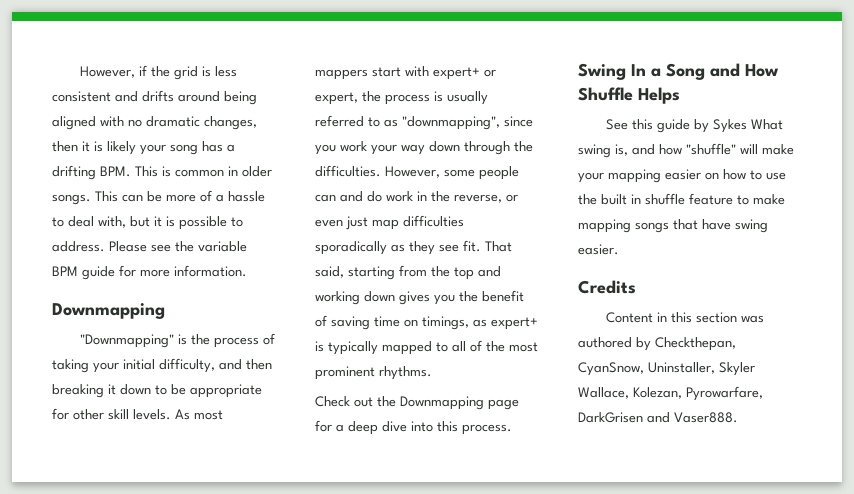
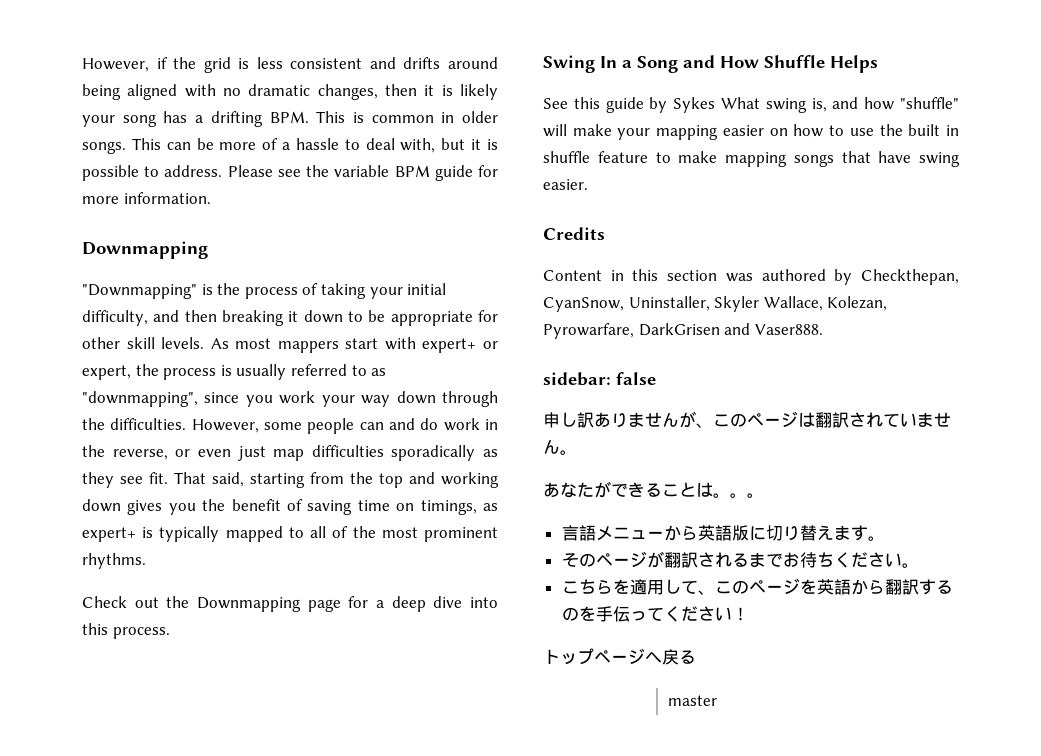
+ sidebar: false
+ 申し訳ありませんが、このページは翻訳されていません。
+ あなたができることは。。。
+ 言語メニューから英語版に切り替えます。
+ そのページが翻訳されるまでお待ちください。
+ こちらを適用して、このページを英語から翻訳するのを手伝ってください！
+ トップページへ戻る
+ master

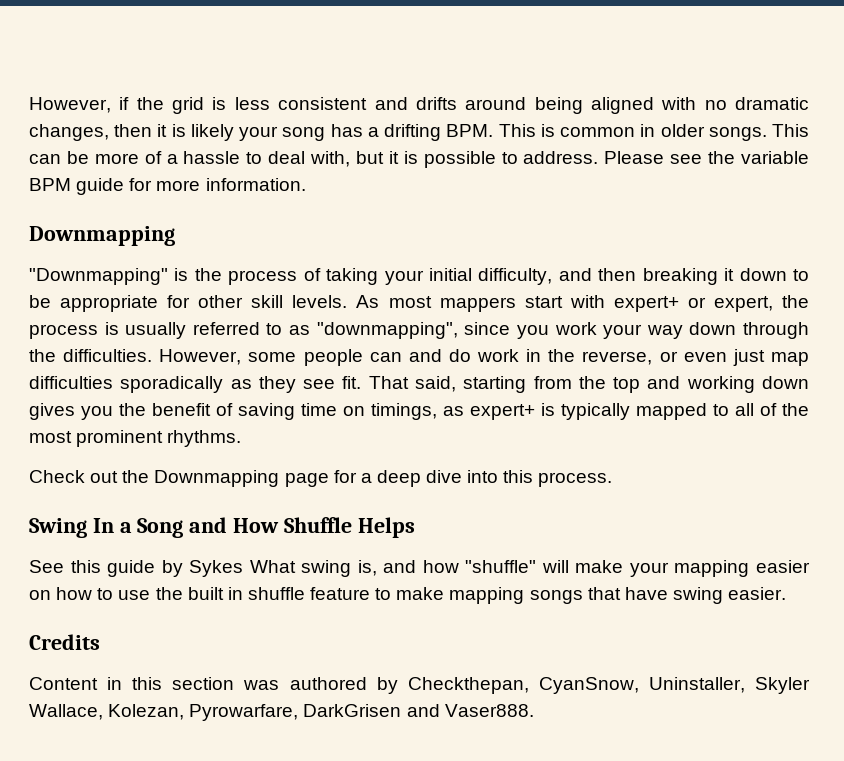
- sidebar: false
- 申し訳ありませんが、このページは翻訳されていません。
- あなたができることは。。。
- 言語メニューから英語版に切り替えます。
- そのページが翻訳されるまでお待ちください。
- こちらを適用して、このページを英語から翻訳するのを手伝ってください！
- トップページへ戻る
- master

